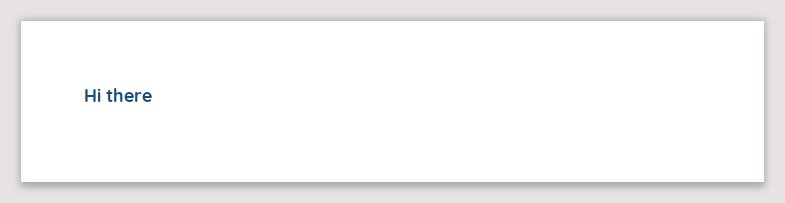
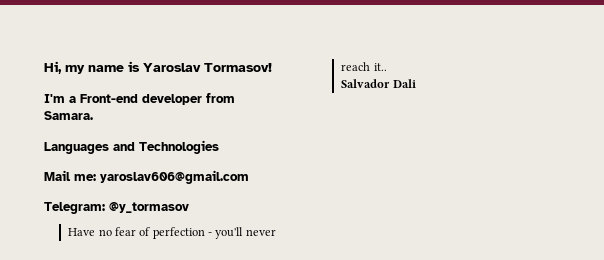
- Hi there
+ Hi, my name is Yaroslav Tormasov!
+ I'm a Front-end developer from Samara.
+ Languages and Technologies
+ Mail me: yaroslav606@gmail.com
+ Telegram: @y_tormasov
+ Have no fear of perfection - you'll never reach it..
+ Salvador Dali

